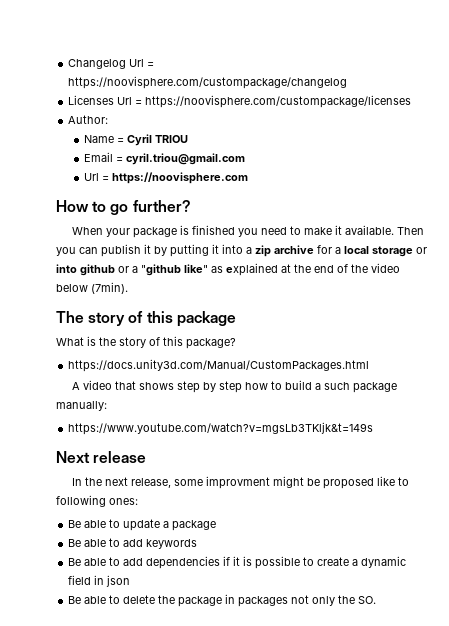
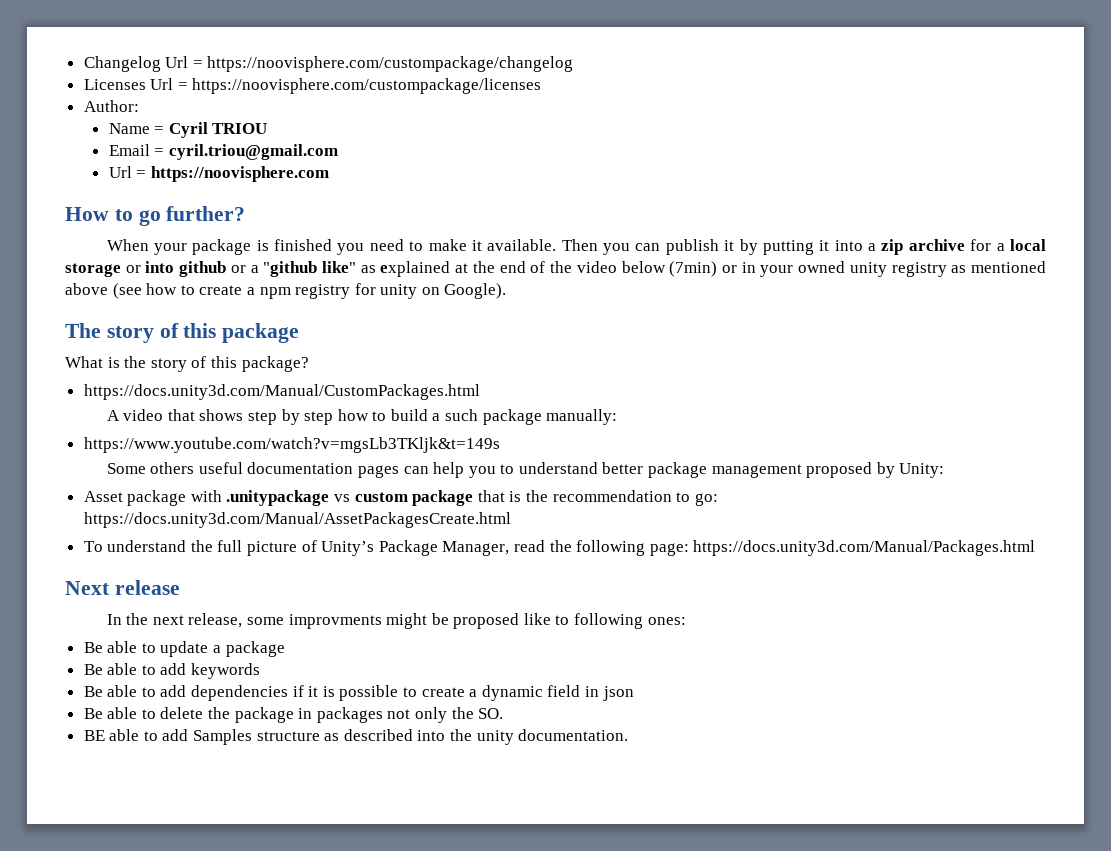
- Then you can publish it by putting it into a zip archive for a local storage or into github or a "github like" as explained at the end of the video below (7min).
+ Then you can publish it by putting it into a zip archive for a local storage or into github or a "github like" as explained at the end of the video below (7min) or in your owned unity registry as mentioned above (see how to create a npm registry for unity on Google).
+ Some others useful documentation pages can help you to understand better package management proposed by Unity:
+ Asset package with .unitypackage vs custom package that is the recommendation to go: https://docs.unity3d.com/Manual/AssetPackagesCreate.html
+ To understand the full picture of Unity’s Package Manager, read the following page: https://docs.unity3d.com/Manual/Packages.html
- In the next release, some improvment might be proposed like to following ones:
+ In the next release, some improvments might be proposed like to following ones:
+ BE able to add Samples structure as described into the unity documentation.

